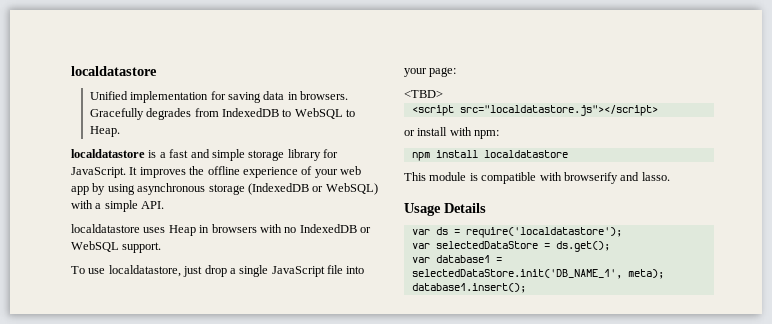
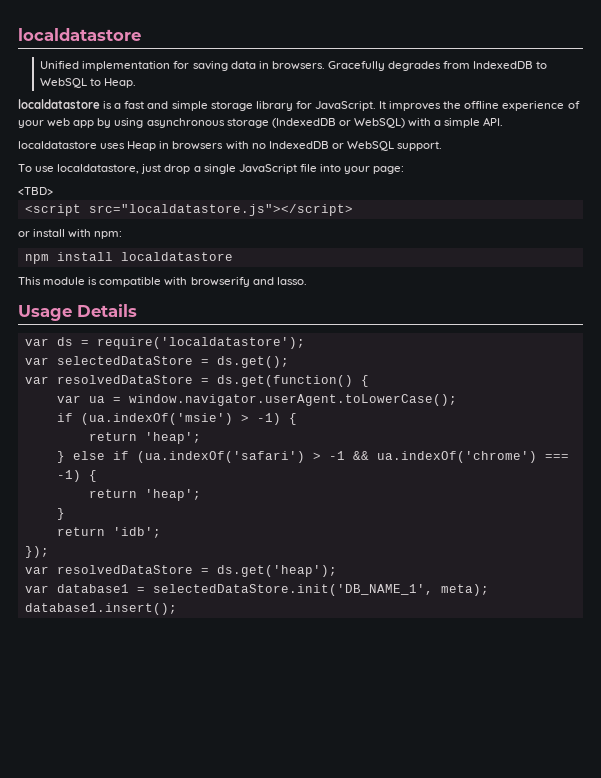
+ var resolvedDataStore = ds.get(function() {
+ var ua = window.navigator.userAgent.toLowerCase();
+ if (ua.indexOf('msie') > -1) {
+ return 'heap';
+ } else if (ua.indexOf('safari') > -1 && ua.indexOf('chrome') === -1) {
+ return 'heap';
+ }
+ return 'idb';
+ });
+ var resolvedDataStore = ds.get('heap');

